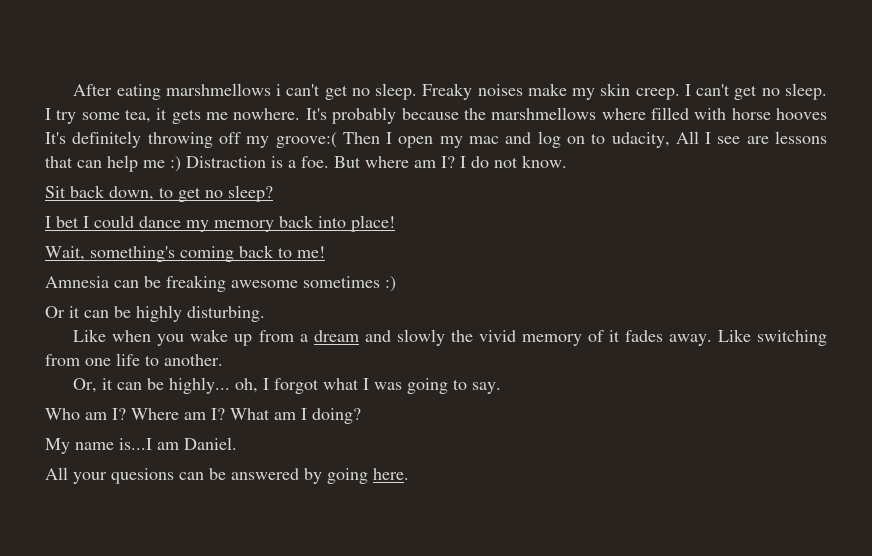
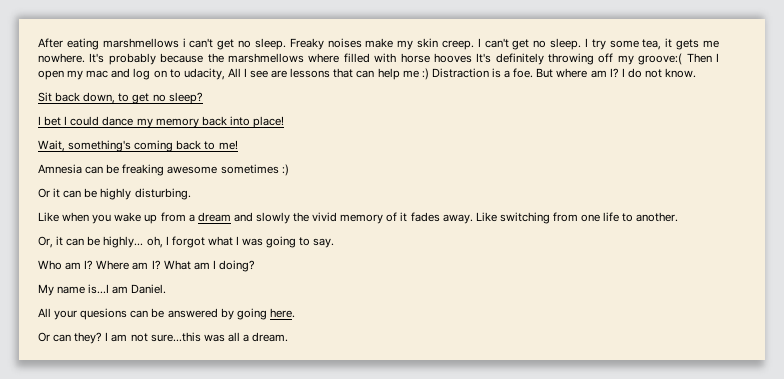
+ Or can they? I am not sure...this was all a dream.

